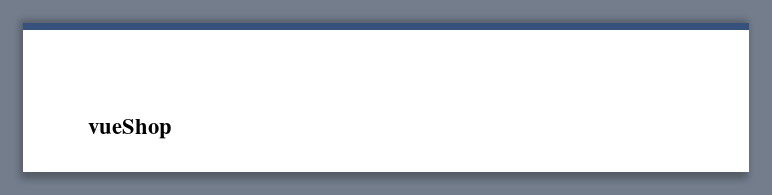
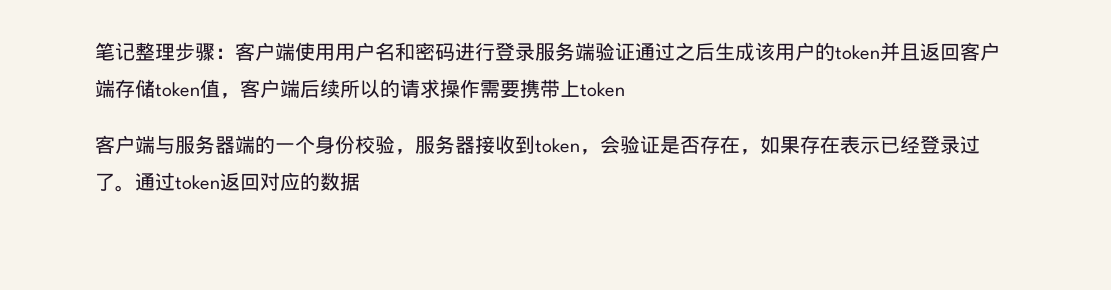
- vueShop
+ 笔记整理步骤：客户端使用用户名和密码进行登录服务端验证通过之后生成该用户的token并且返回客户端存储token值，客户端后续所以的请求操作需要携带上token
+ 客户端与服务器端的一个身份校验，服务器接收到token，会验证是否存在，如果存在表示已经登录过了。通过token返回对应的数据

